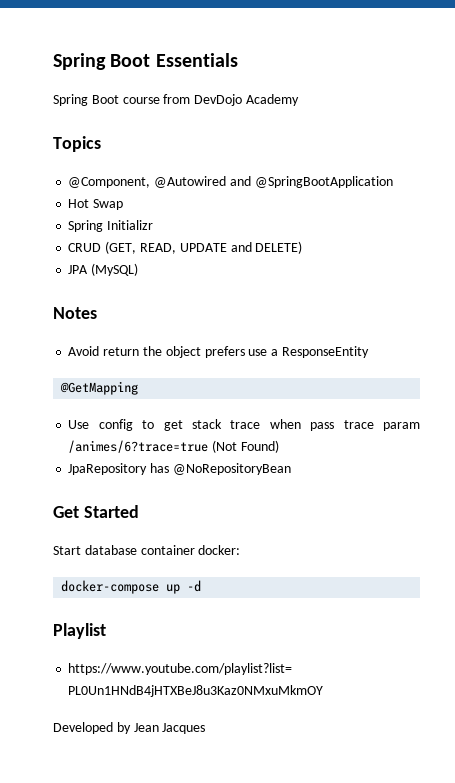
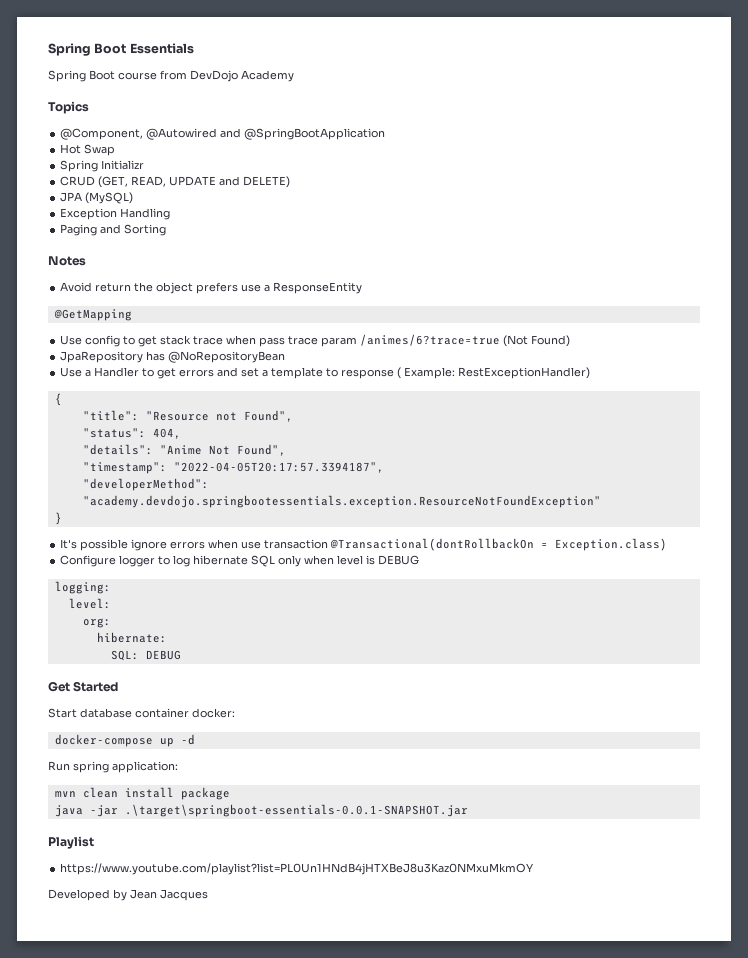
+ Exception Handling
+ Paging and Sorting
+ Use a Handler to get errors and set a template to response ( Example: RestExceptionHandler)
+ {
+ "title": "Resource not Found",
+ "status": 404,
+ "details": "Anime Not Found",
+ "timestamp": "2022-04-05T20:17:57.3394187",
+ "developerMethod": "academy.devdojo.springbootessentials.exception.ResourceNotFoundException"
+ }
+ It's possible ignore errors when use transaction @Transactional(dontRollbackOn = Exception.class)
+ Configure logger to log hibernate SQL only when level is DEBUG
+ logging:
+ level:
+ org:
+ hibernate:
+ SQL: DEBUG
+ Run spring application:
+ mvn clean install package
+ java -jar .\target\springboot-essentials-0.0.1-SNAPSHOT.jar

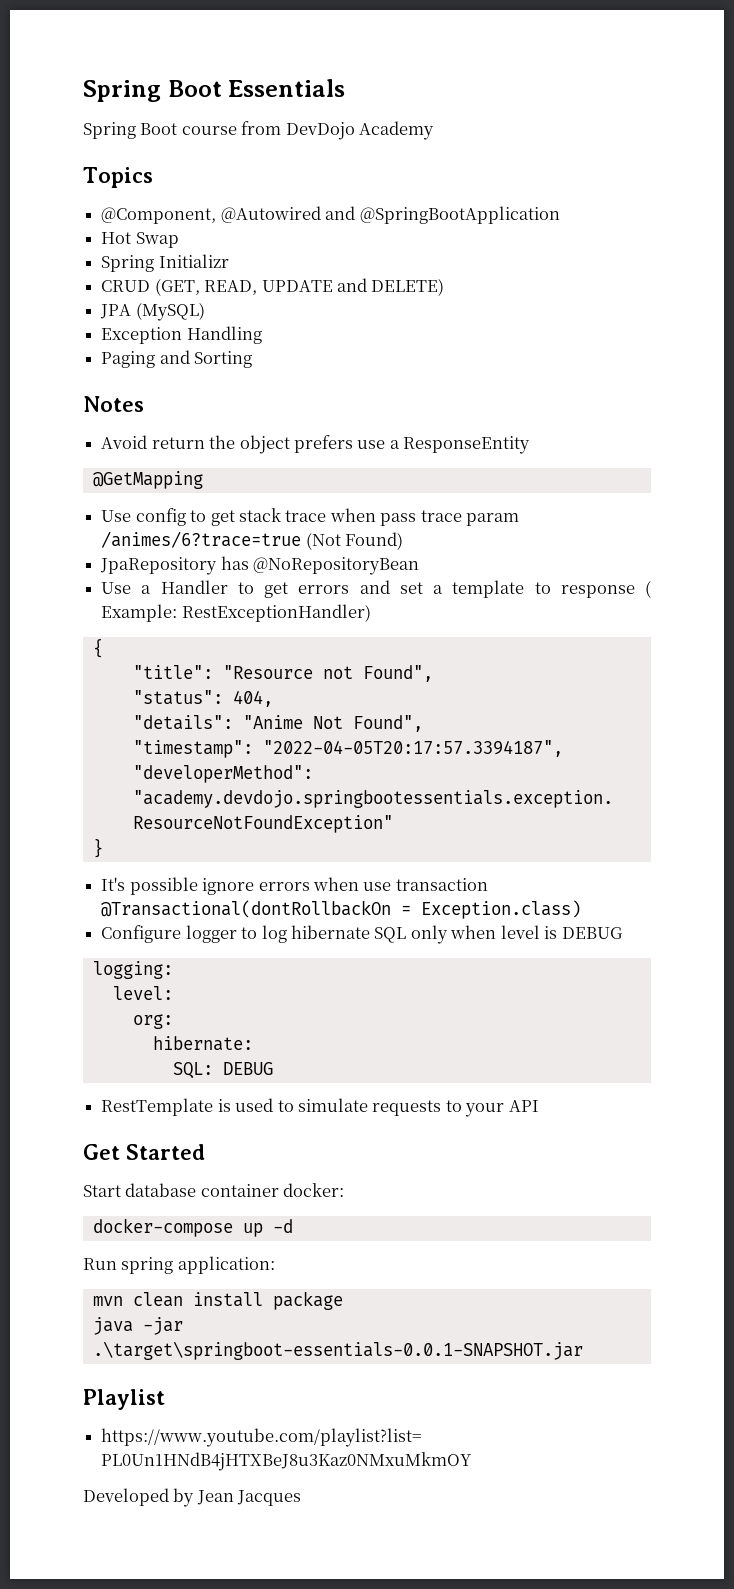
+ RestTemplate is used to simulate requests to your API

